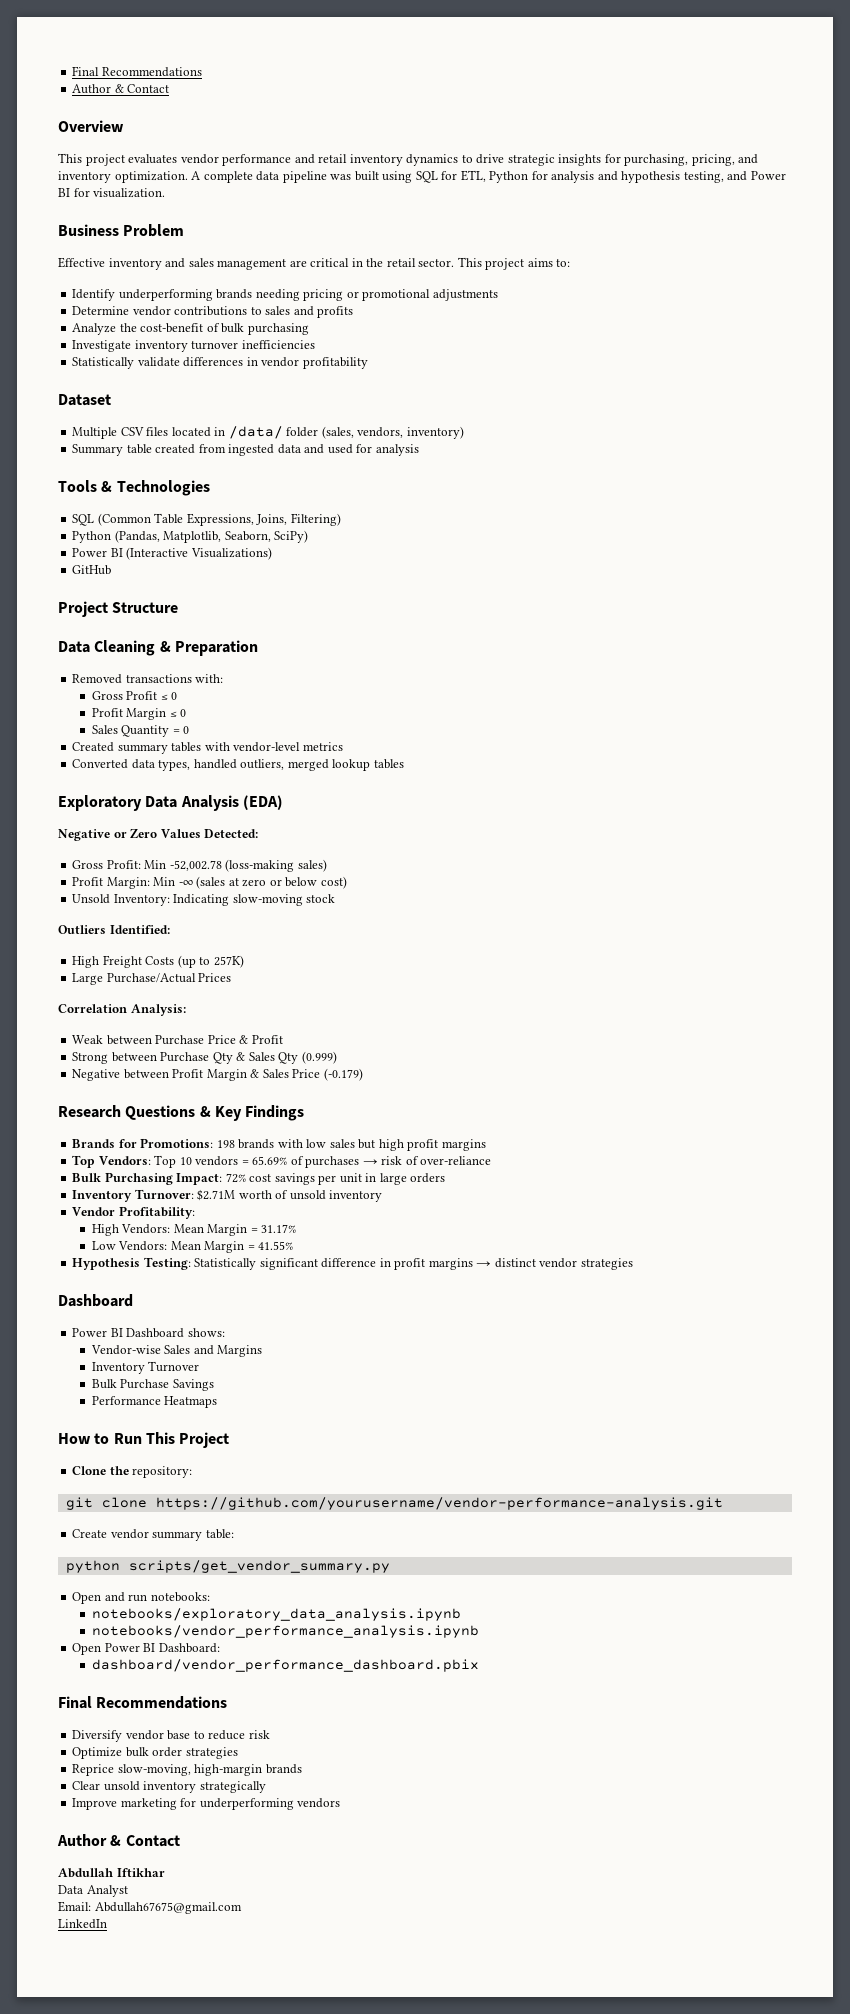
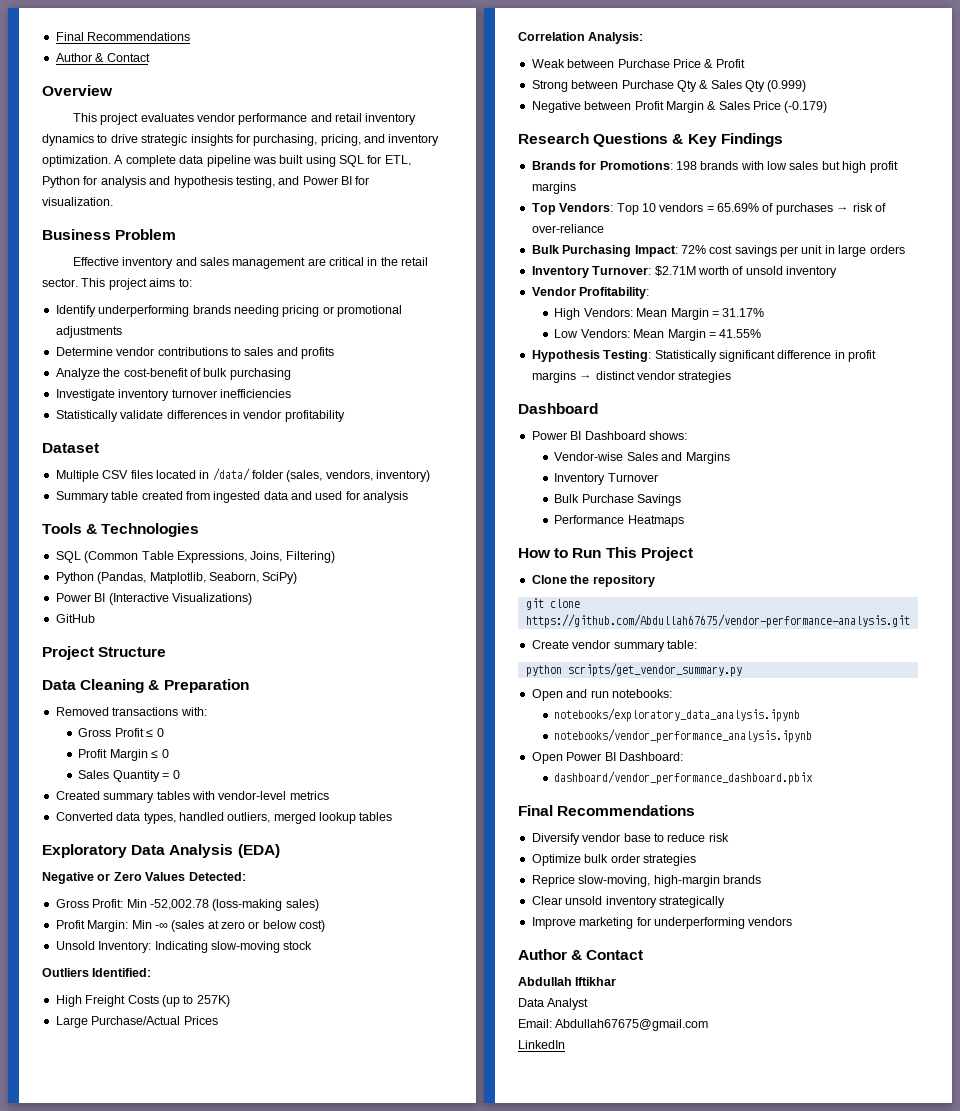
- Clone the repository:
+ Clone the repository
- git clone https://github.com/yourusername/vendor-performance-analysis.git
+ git clone https://github.com/Abdullah67675/vendor-performance-analysis.git

